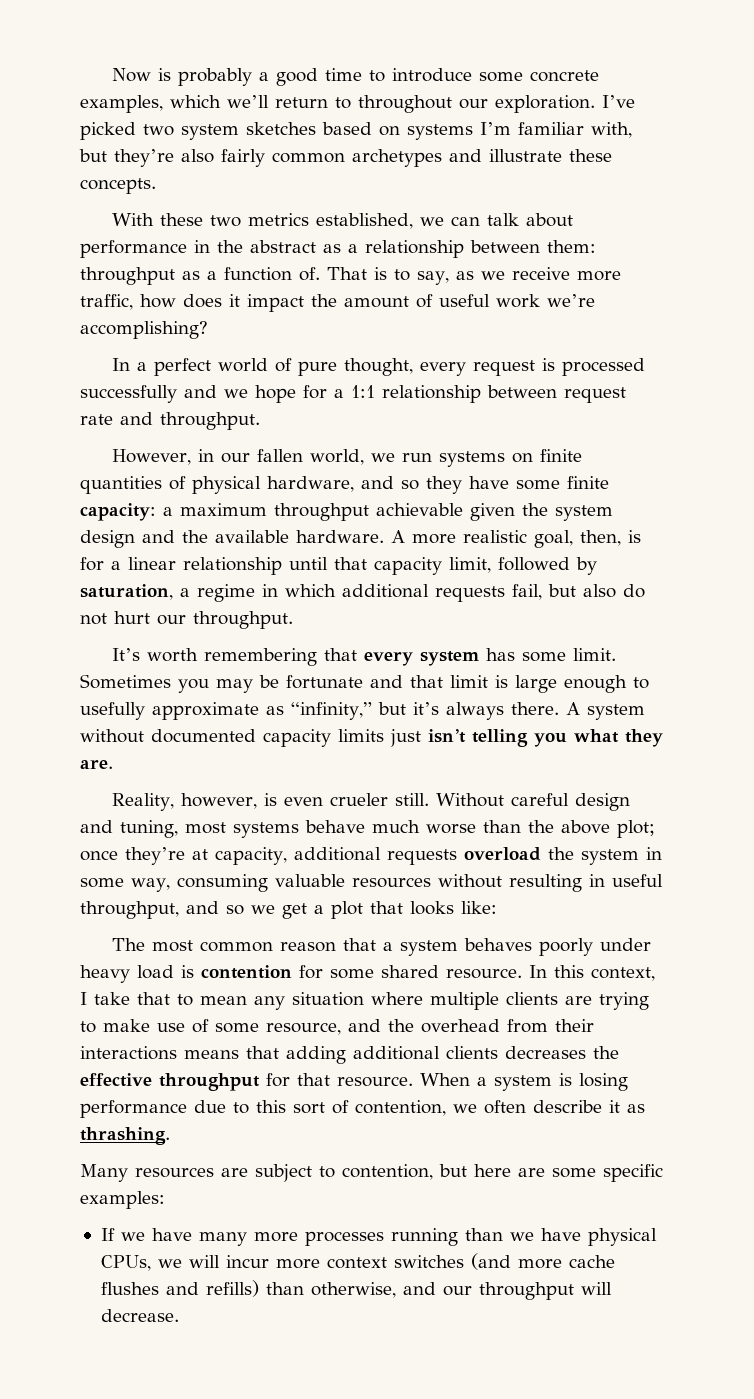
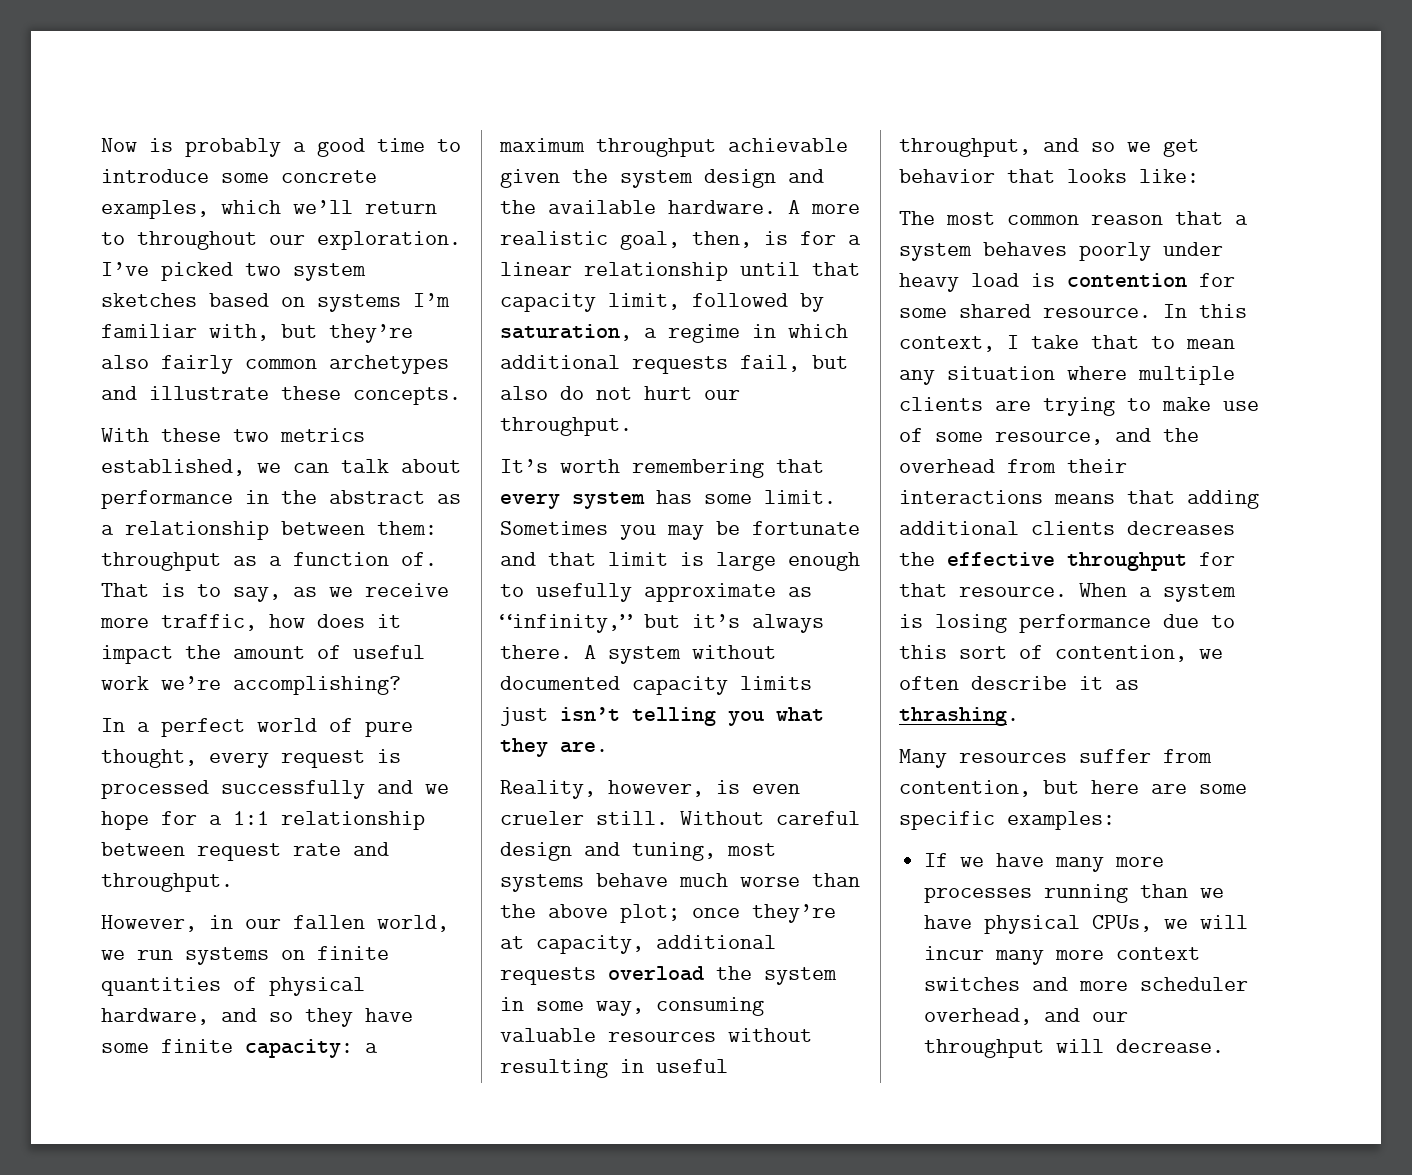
- Without careful design and tuning, most systems behave much worse than the above plot; once they’re at capacity, additional requests overload the system in some way, consuming valuable resources without resulting in useful throughput, and so we get a plot that looks like:
+ Without careful design and tuning, most systems behave much worse than the above plot; once they’re at capacity, additional requests overload the system in some way, consuming valuable resources without resulting in useful throughput, and so we get behavior that looks like:
- Many resources are subject to contention, but here are some specific examples:
+ Many resources suffer from contention, but here are some specific examples:
- If we have many more processes running than we have physical CPUs, we will incur more context switches (and more cache flushes and refills) than otherwise, and our throughput will decrease.
+ If we have many more processes running than we have physical CPUs, we will incur many more context switches and more scheduler overhead, and our throughput will decrease.

